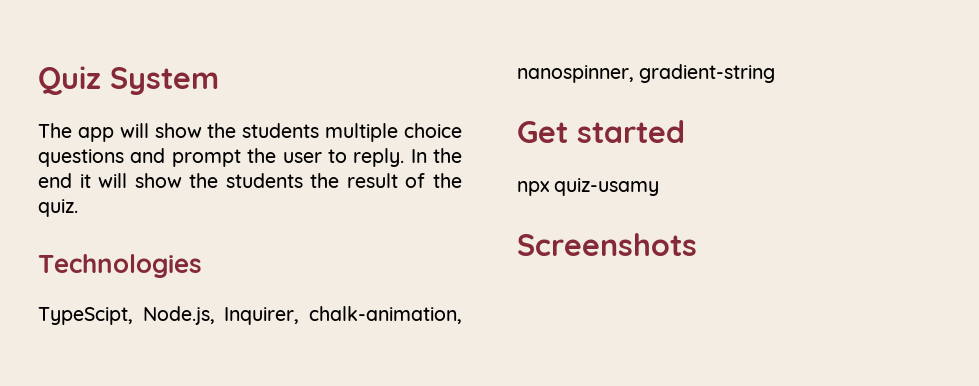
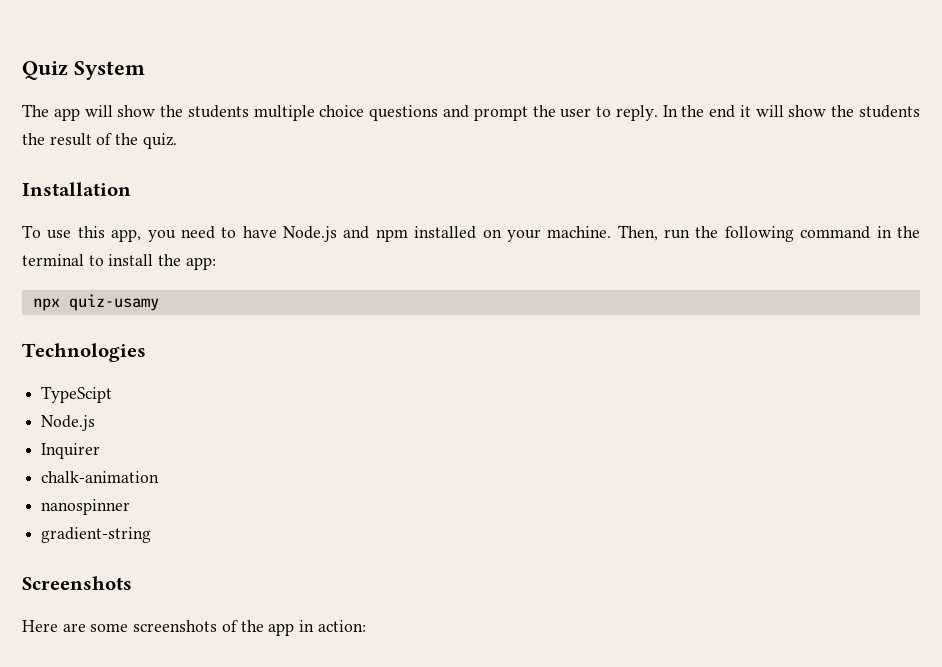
+ Installation
+ To use this app, you need to have Node.js and npm installed on your machine. Then, run the following command in the terminal to install the app:
+ npx quiz-usamy
  Technologies
- TypeScipt, Node.js, Inquirer, chalk-animation, nanospinner, gradient-string
- Get started
- npx quiz-usamy
+ TypeScipt
+ Node.js
+ Inquirer
+ chalk-animation
+ nanospinner
+ gradient-string
  Screenshots
+ Here are some screenshots of the app in action:

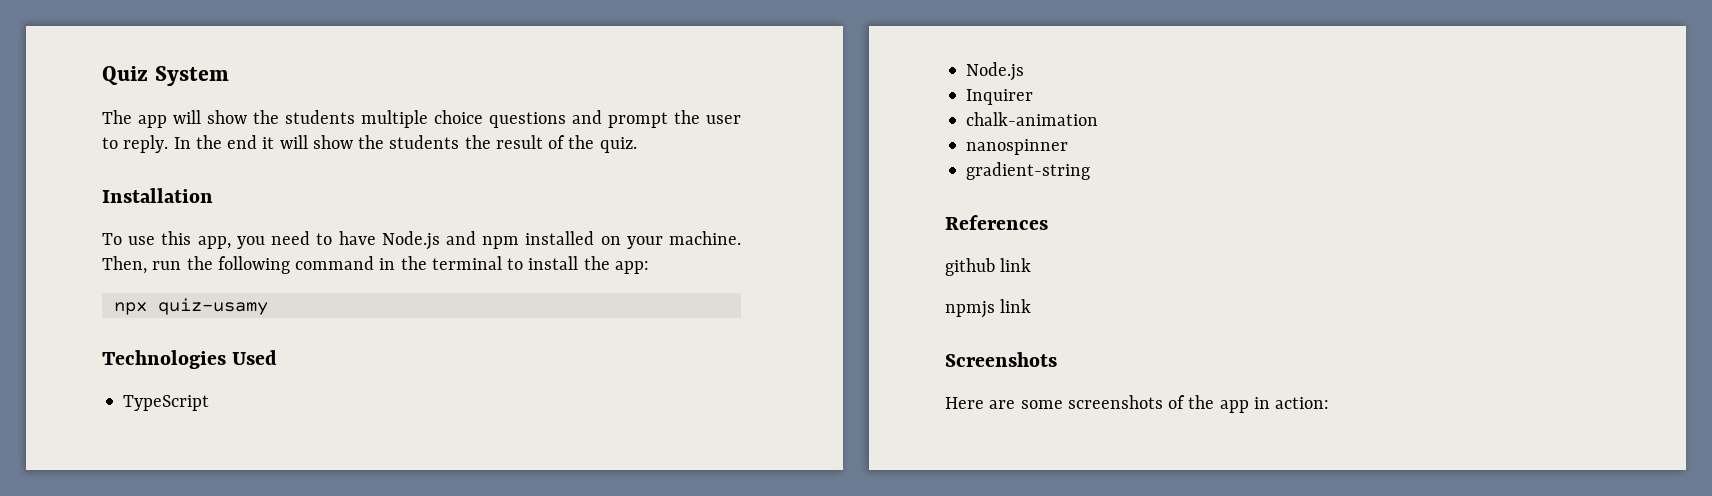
- Technologies
- TypeScipt
+ Technologies Used
+ TypeScript
+ References
+ github link
+ npmjs link

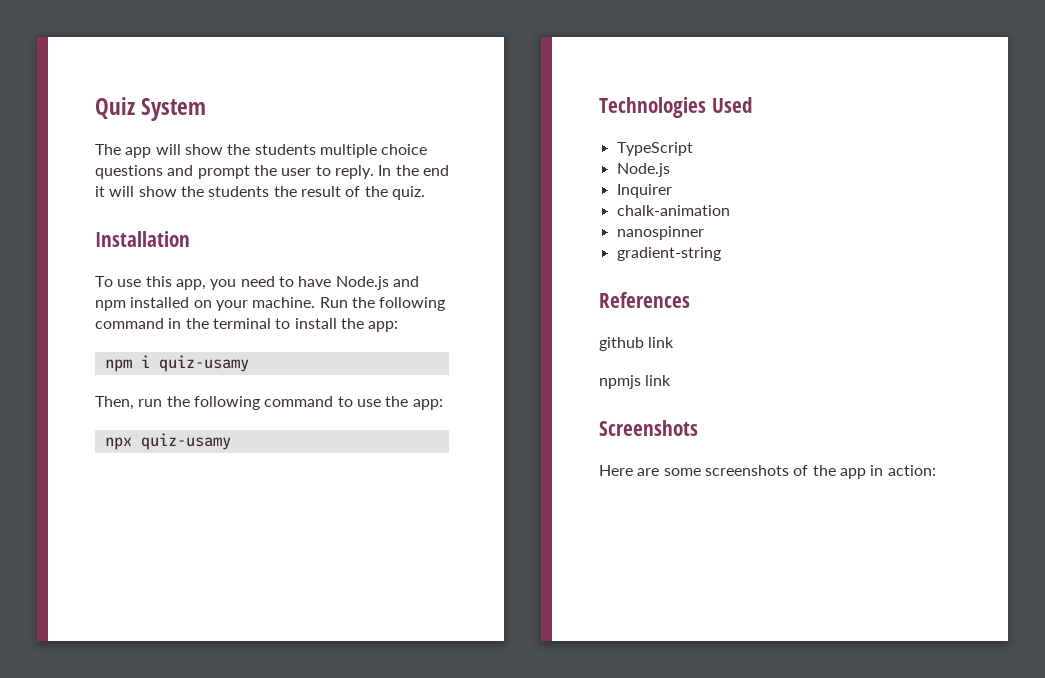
- Then, run the following command in the terminal to install the app:
+ Run the following command in the terminal to install the app:
+ npm i quiz-usamy
+ Then, run the following command to use the app:

